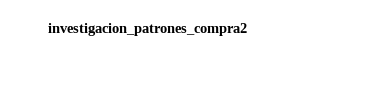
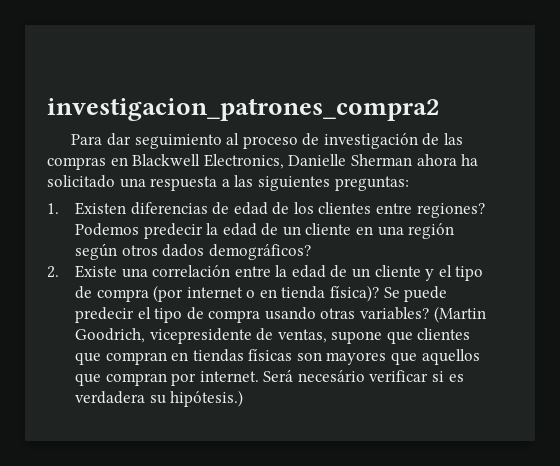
+ Para dar seguimiento al proceso de investigación de las compras en Blackwell Electronics, Danielle Sherman ahora ha solicitado una respuesta a las siguientes preguntas:
+ 1. Existen diferencias de edad de los clientes entre regiones? Podemos predecir la edad de un cliente en una región según otros dados demográficos?
+ 2. Existe una correlación entre la edad de un cliente y el tipo de compra (por internet o en tienda física)? Se puede predecir el tipo de compra usando otras variables? (Martin Goodrich, vicepresidente de ventas, supone que clientes que compran en tiendas físicas son mayores que aquellos que compran por internet. Será necesário verificar si es verdadera su hipótesis.)

